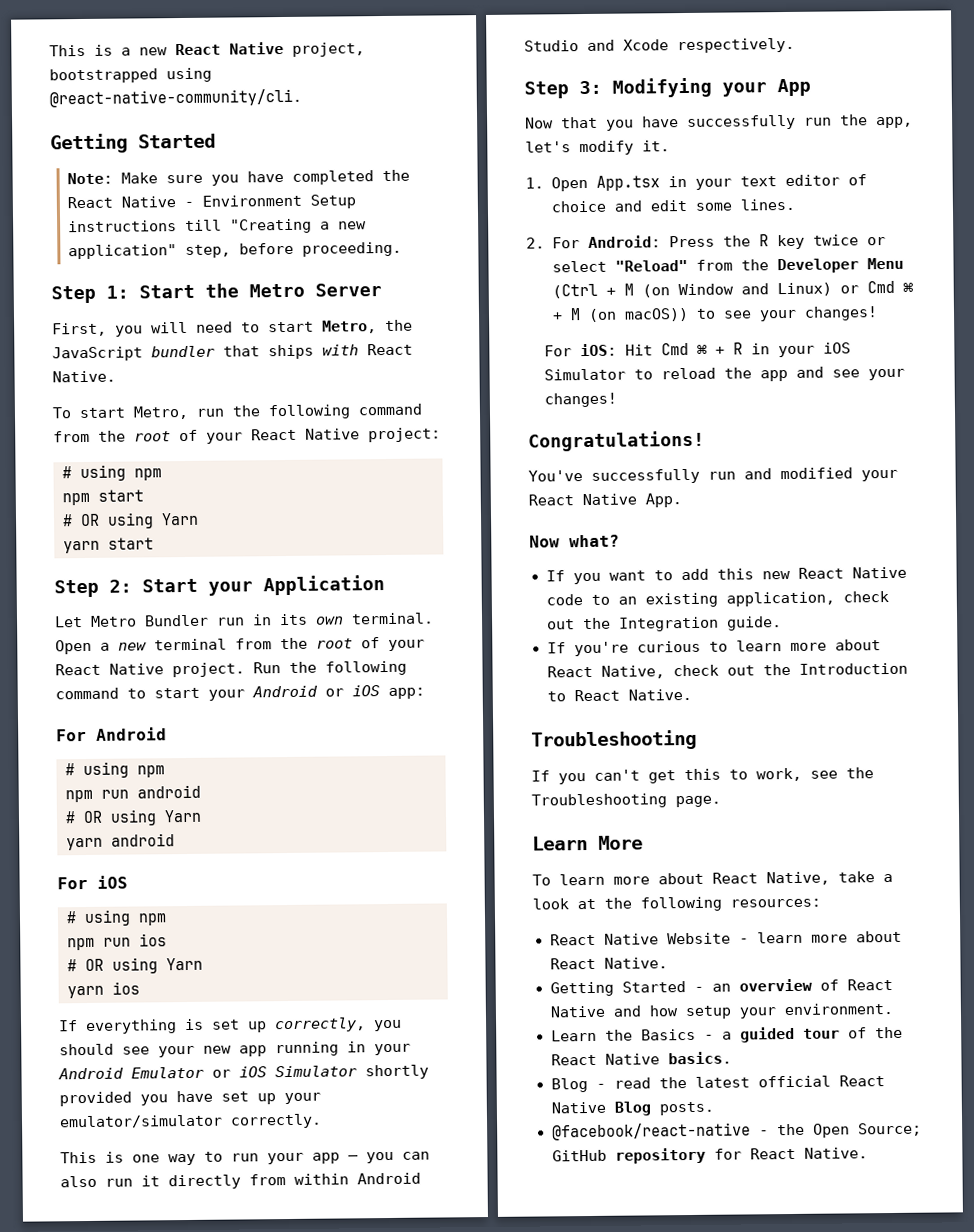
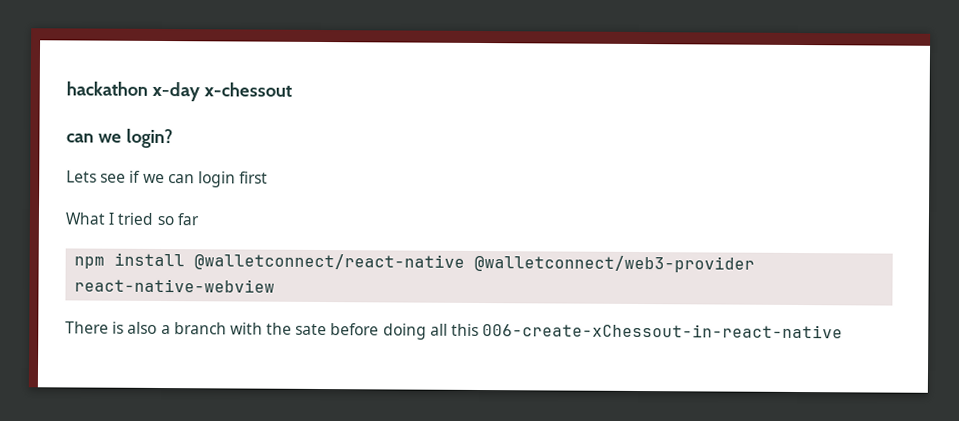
- This is a new React Native project, bootstrapped using @react-native-community/cli.
- Getting Started
- Note: Make sure you have completed the React Native - Environment Setup instructions till "Creating a new application" step, before proceeding.
- Step 1: Start the Metro Server
- First, you will need to start Metro, the JavaScript bundler that ships with React Native.
- To start Metro, run the following command from the root of your React Native project:
- # using npm
- npm start
- # OR using Yarn
- yarn start
- Step 2: Start your Application
- Let Metro Bundler run in its own terminal. Open a new terminal from the root of your React Native project. Run the following command to start your Android or iOS app:
- For Android
- # using npm
- npm run android
- # OR using Yarn
- yarn android
- For iOS
- # using npm
- npm run ios
- # OR using Yarn
- yarn ios
- If everything is set up correctly, you should see your new app running in your Android Emulator or iOS Simulator shortly provided you have set up your emulator/simulator correctly.
- This is one way to run your app — you can also run it directly from within Android Studio and Xcode respectively.
- Step 3: Modifying your App
- Now that you have successfully run the app, let's modify it.
- 1. Open App.tsx in your text editor of choice and edit some lines.
- 2. For Android: Press the R key twice or select "Reload" from the Developer Menu (Ctrl + M (on Window and Linux) or Cmd ⌘ + M (on macOS)) to see your changes!
- For iOS: Hit Cmd ⌘ + R in your iOS Simulator to reload the app and see your changes!
- Congratulations!
- You've successfully run and modified your React Native App.
- Now what?
- If you want to add this new React Native code to an existing application, check out the Integration guide.
- If you're curious to learn more about React Native, check out the Introduction to React Native.
- Troubleshooting
- If you can't get this to work, see the Troubleshooting page.
- Learn More
- To learn more about React Native, take a look at the following resources:
- React Native Website - learn more about React Native.
- Getting Started - an overview of React Native and how setup your environment.
- Learn the Basics - a guided tour of the React Native basics.
- Blog - read the latest official React Native Blog posts.
- @facebook/react-native - the Open Source; GitHub repository for React Native.
+ hackathon x-day x-chessout
+ can we login?
+ Lets see if we can login first
+ What I tried so far
+ npm install @walletconnect/react-native @walletconnect/web3-provider react-native-webview
+ There is also a branch with the sate before doing all this 006-create-xChessout-in-react-native

